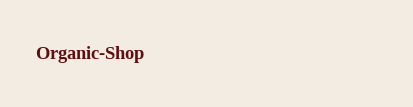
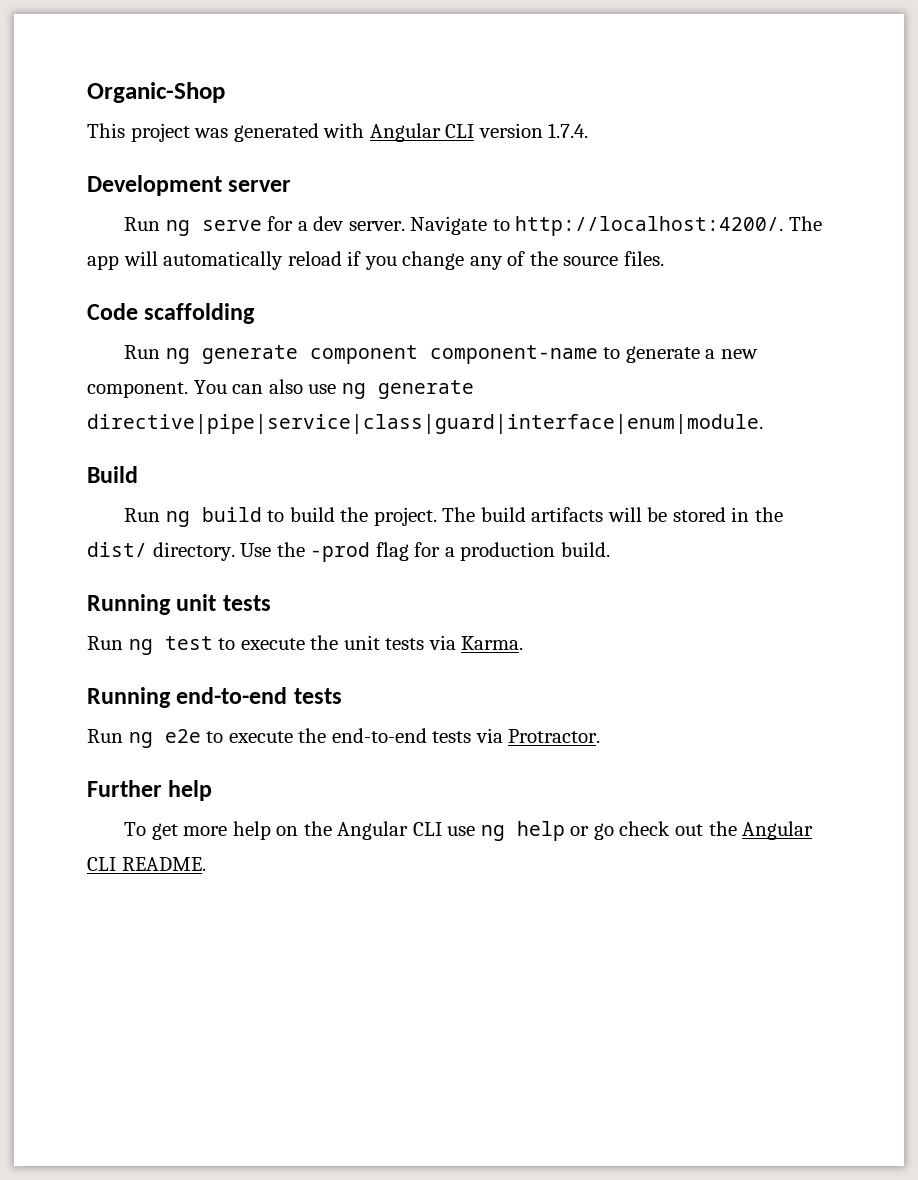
+ This project was generated with Angular CLI version 1.7.4.
+ Development server
+ Run ng serve for a dev server. Navigate to http://localhost:4200/. The app will automatically reload if you change any of the source files.
+ Code scaffolding
+ Run ng generate component component-name to generate a new component. You can also use ng generate directive|pipe|service|class|guard|interface|enum|module.
+ Build
+ Run ng build to build the project. The build artifacts will be stored in the dist/ directory. Use the -prod flag for a production build.
+ Running unit tests
+ Run ng test to execute the unit tests via Karma.
+ Running end-to-end tests
+ Run ng e2e to execute the end-to-end tests via Protractor.
+ Further help
+ To get more help on the Angular CLI use ng help or go check out the Angular CLI README.

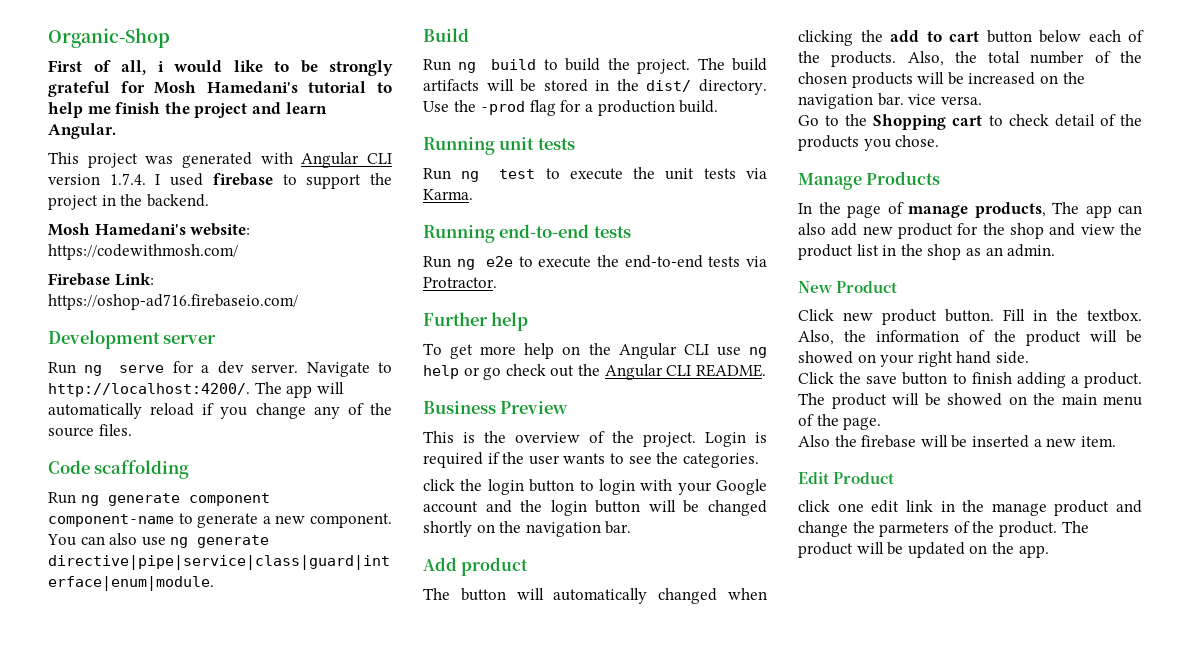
+ First of all, i would like to be strongly grateful for Mosh Hamedani's tutorial to help me finish the project and learn Angular.
- This project was generated with Angular CLI version 1.7.4.
+ This project was generated with Angular CLI version 1.7.4. I used firebase to support the project in the backend.
+ Mosh Hamedani's website: https://codewithmosh.com/
+ Firebase Link: https://oshop-ad716.firebaseio.com/
+ Business Preview
+ This is the overview of the project. Login is required if the user wants to see the categories.
+ click the login button to login with your Google account and the login button will be changed shortly on the navigation bar.
+ Add product
+ The button will automatically changed when clicking the add to cart button below each of the products. Also, the total number of the chosen products will be increased on the navigation bar. vice versa.
+ Go to the Shopping cart to check detail of the products you chose.
+ Manage Products
+ In the page of manage products, The app can also add new product for the shop and view the product list in the shop as an admin.
+ New Product
+ Click new product button. Fill in the textbox. Also, the information of the product will be showed on your right hand side.
+ Click the save button to finish adding a product. The product will be showed on the main menu of the page.
+ Also the firebase will be inserted a new item.
+ Edit Product
+ click one edit link in the manage product and change the parmeters of the product. The product will be updated on the app.

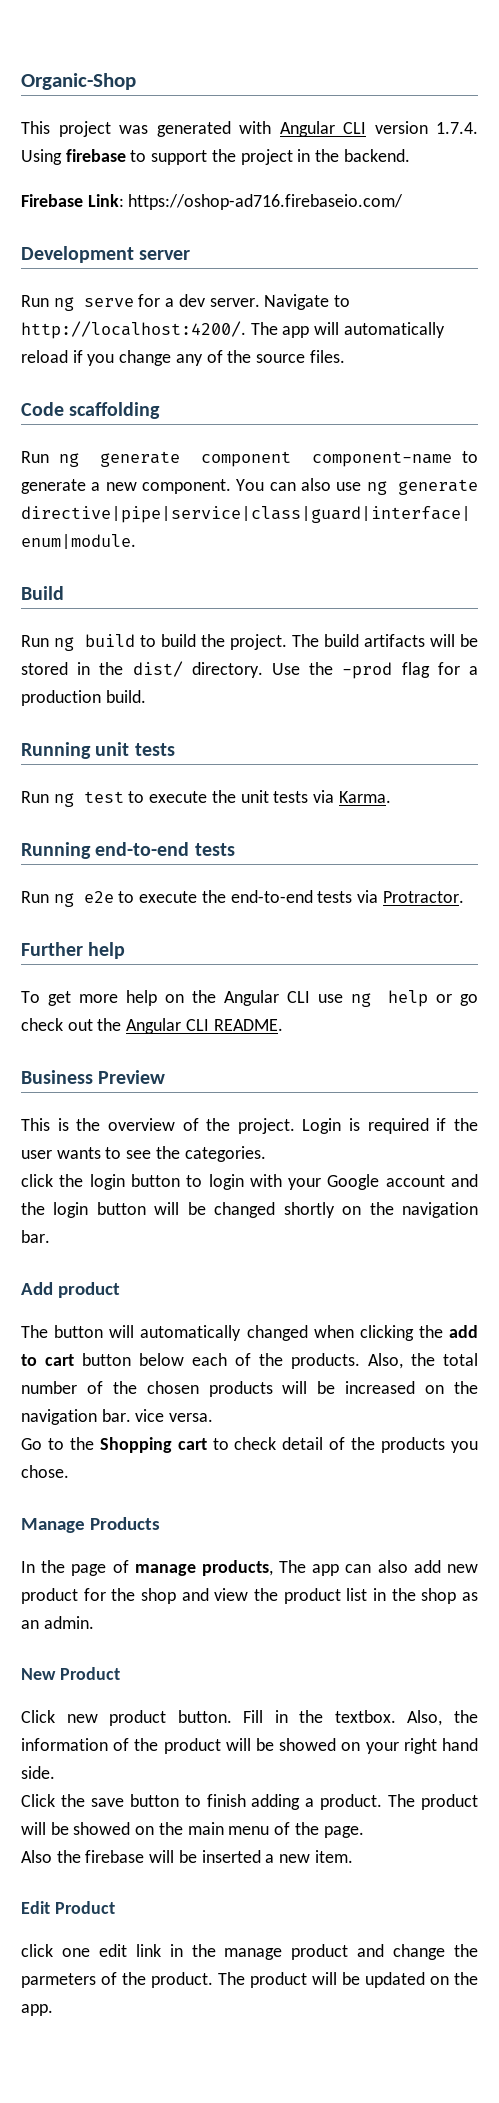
- First of all, i would like to be strongly grateful for Mosh Hamedani's tutorial to help me finish the project and learn Angular.
- This project was generated with Angular CLI version 1.7.4. I used firebase to support the project in the backend.
+ This project was generated with Angular CLI version 1.7.4. Using firebase to support the project in the backend.
- Mosh Hamedani's website: https://codewithmosh.com/

